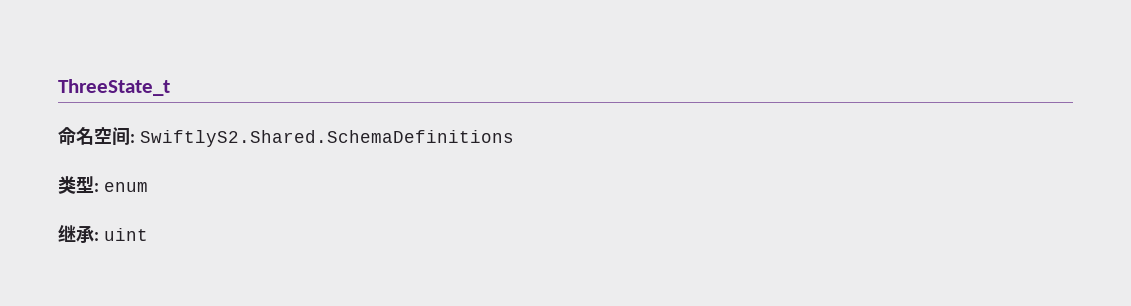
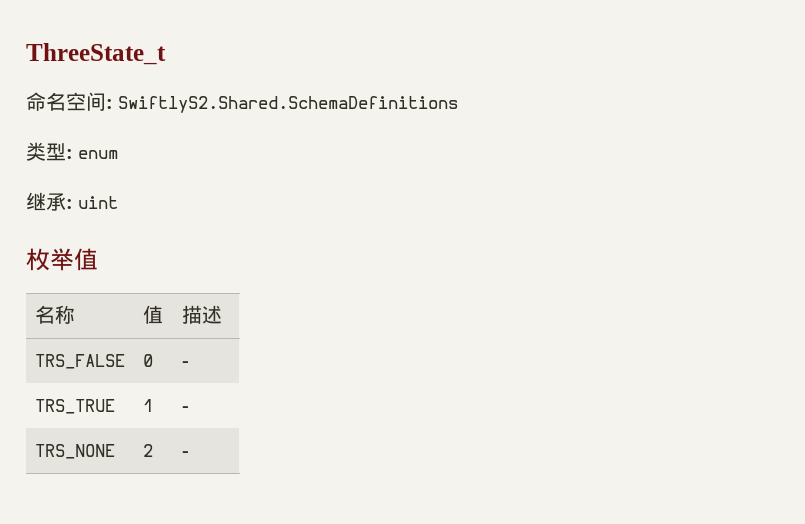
+ 枚举值
+ 名称 | 值 | 描述
+ TRS_FALSE | 0 | -
+ TRS_TRUE | 1 | -
+ TRS_NONE | 2 | -

